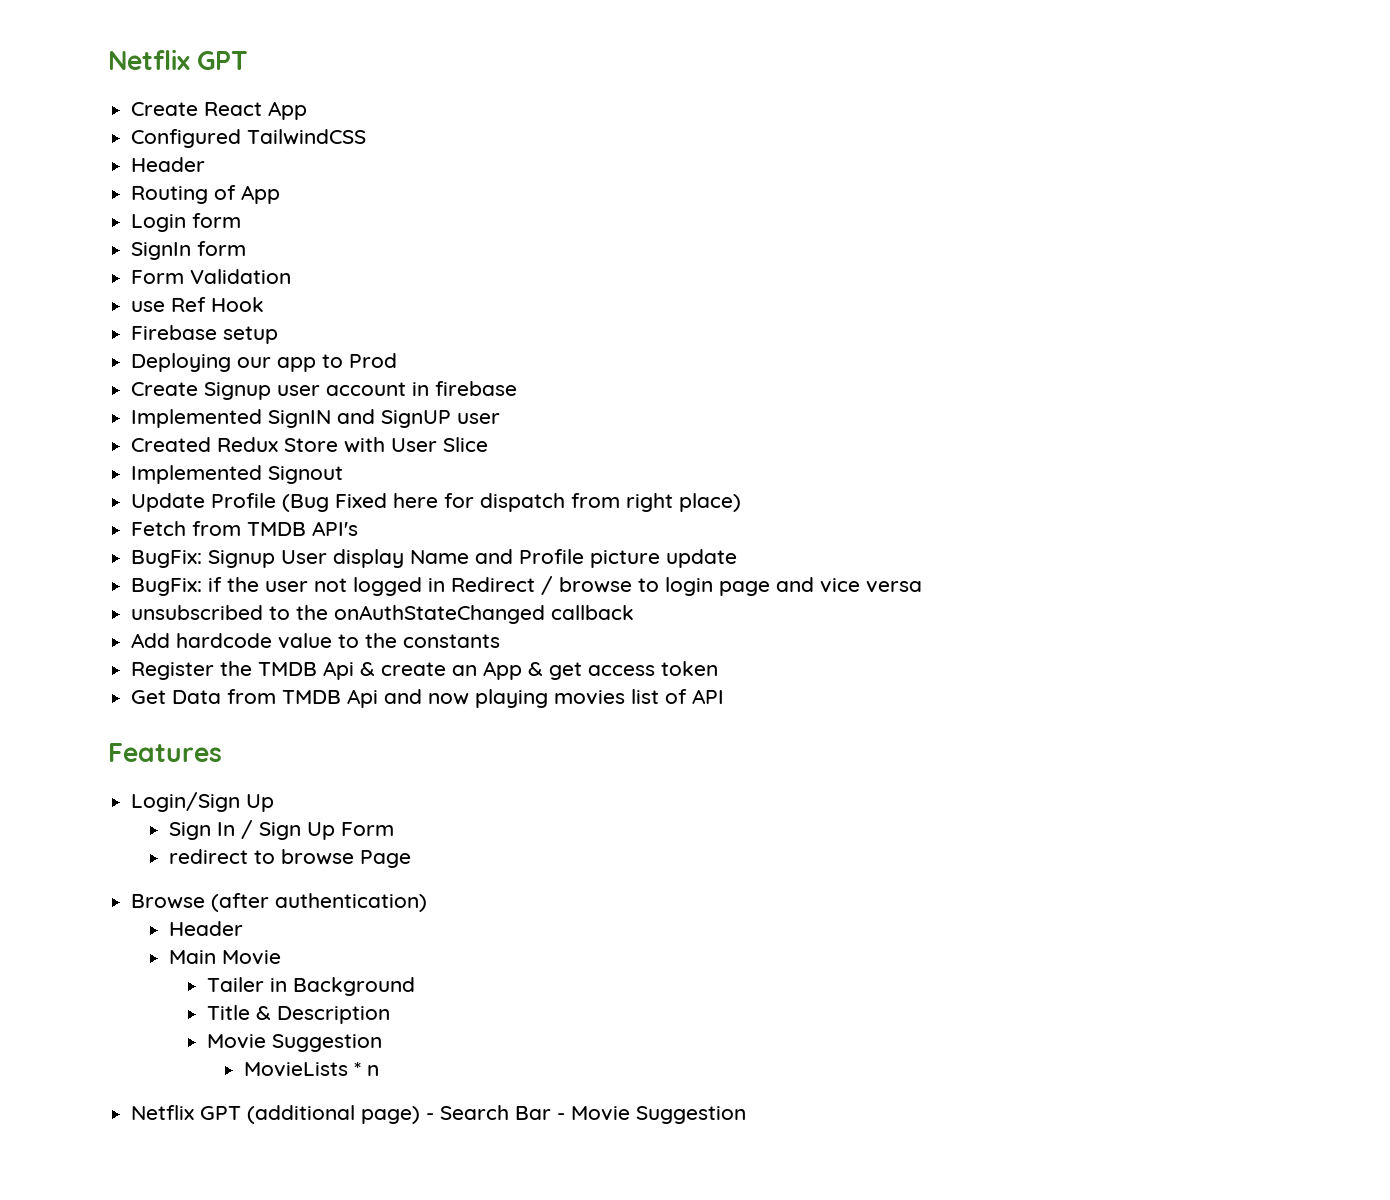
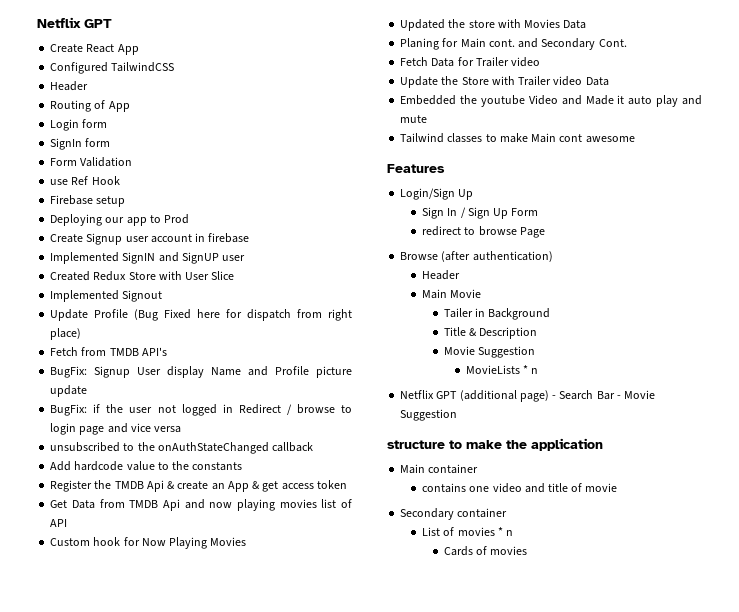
+ Custom hook for Now Playing Movies
+ Updated the store with Movies Data
+ Planing for Main cont. and Secondary Cont.
+ Fetch Data for Trailer video
+ Update the Store with Trailer video Data
+ Embedded the youtube Video and Made it auto play and mute
+ Tailwind classes to make Main cont awesome
+ structure to make the application
+ Main container
+ contains one video and title of movie
+ Secondary container
+ List of movies * n
+ Cards of movies

